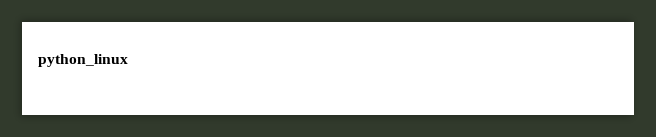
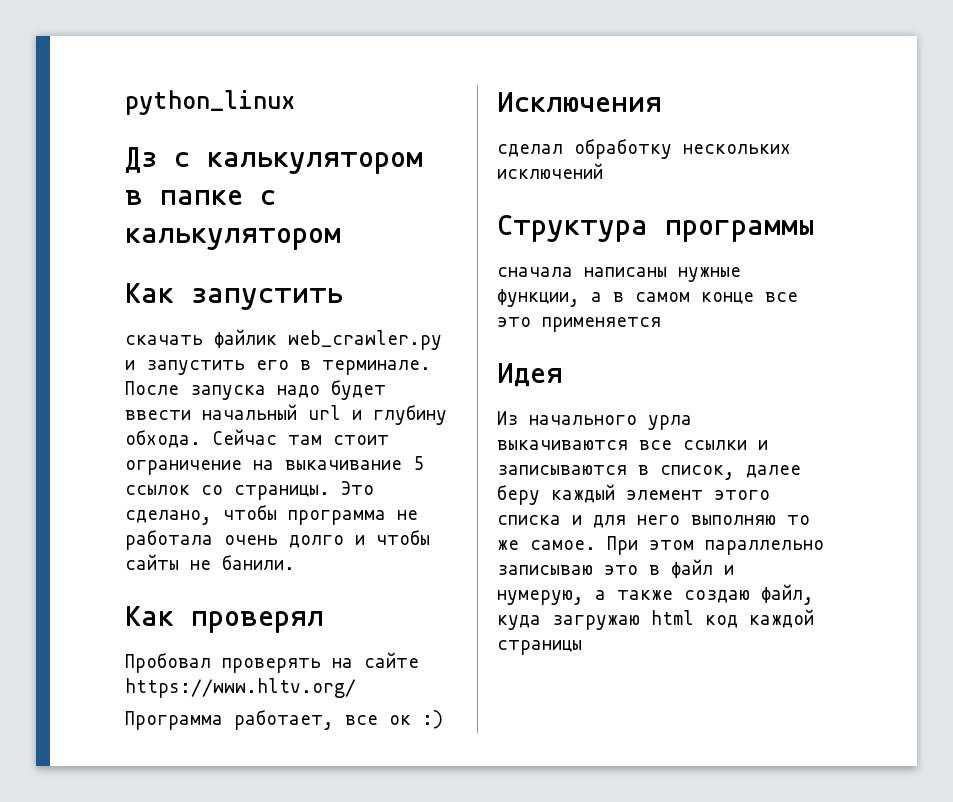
+ Дз с калькулятором в папке с калькулятором
+ Как запустить
+ скачать файлик web_crawler.py и запустить его в терминале. После запуска надо будет ввести начальный url и глубину обхода. Сейчас там стоит ограничение на выкачивание 5 ссылок со страницы. Это сделано, чтобы программа не работала очень долго и чтобы сайты не банили.
+ Как проверял
+ Пробовал проверять на сайте https://www.hltv.org/
+ Программа работает, все ок :)
+ Исключения
+ сделал обработку нескольких исключений
+ Cтруктура программы
+ сначала написаны нужные функции, а в самом конце все это применяется
+ Идея
+ Из начального урла выкачиваются все ссылки и записываются в список, далее беру каждый элемент этого списка и для него выполняю то же самое. При этом параллельно записываю это в файл и нумерую, а также создаю файл, куда загружаю html код каждой страницы

